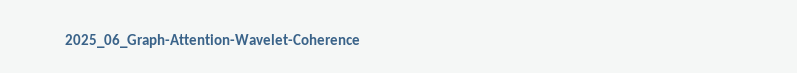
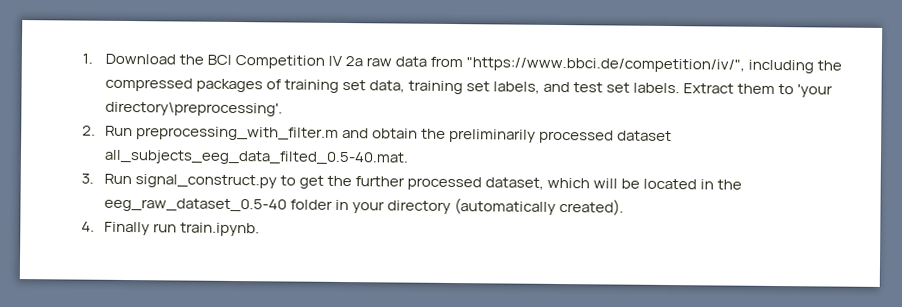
- 2025_06_Graph-Attention-Wavelet-Coherence
+ 1. Download the BCI Competition IV 2a raw data from "https://www.bbci.de/competition/iv/", including the compressed packages of training set data, training set labels, and test set labels. Extract them to 'your directory\preprocessing'.
+ 2. Run preprocessing_with_filter.m and obtain the preliminarily processed dataset all_subjects_eeg_data_filted_0.5-40.mat.
+ 3. Run signal_construct.py to get the further processed dataset, which will be located in the eeg_raw_dataset_0.5-40 folder in your directory (automatically created).
+ 4. Finally run train.ipynb.

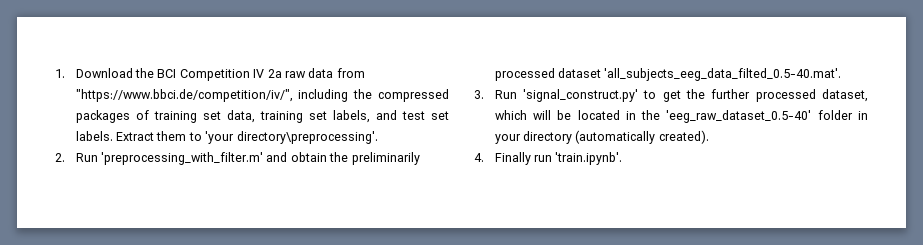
- 2. Run preprocessing_with_filter.m and obtain the preliminarily processed dataset all_subjects_eeg_data_filted_0.5-40.mat.
+ 2. Run 'preprocessing_with_filter.m' and obtain the preliminarily processed dataset 'all_subjects_eeg_data_filted_0.5-40.mat'.
- 3. Run signal_construct.py to get the further processed dataset, which will be located in the eeg_raw_dataset_0.5-40 folder in your directory (automatically created).
+ 3. Run 'signal_construct.py' to get the further processed dataset, which will be located in the 'eeg_raw_dataset_0.5-40' folder in your directory (automatically created).
- 4. Finally run train.ipynb.
+ 4. Finally run 'train.ipynb'.

